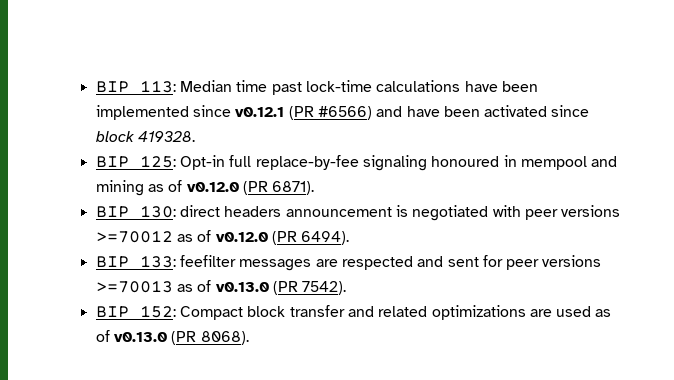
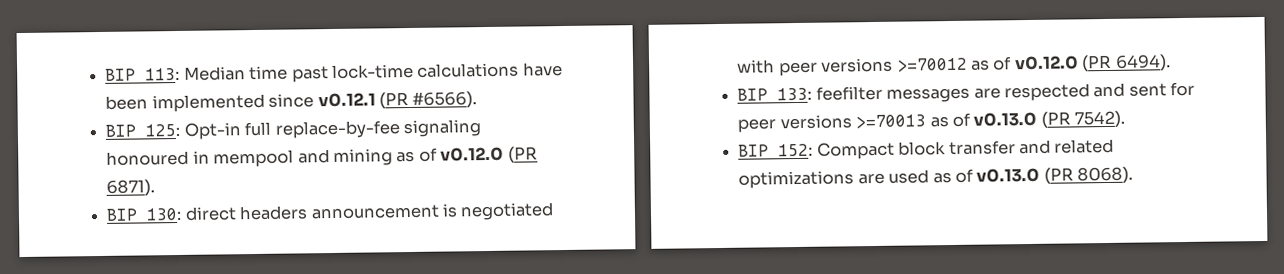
- BIP 113: Median time past lock-time calculations have been implemented since v0.12.1 (PR #6566) and have been activated since block 419328.
+ BIP 113: Median time past lock-time calculations have been implemented since v0.12.1 (PR #6566).

